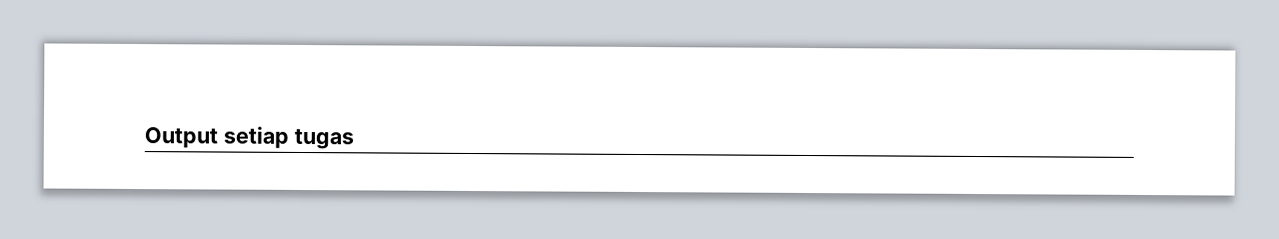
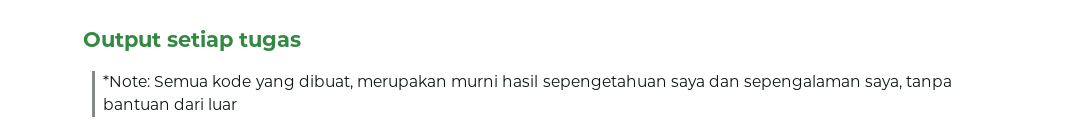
+ *Note: Semua kode yang dibuat, merupakan murni hasil sepengetahuan saya dan sepengalaman saya, tanpa bantuan dari luar

